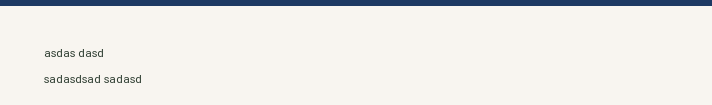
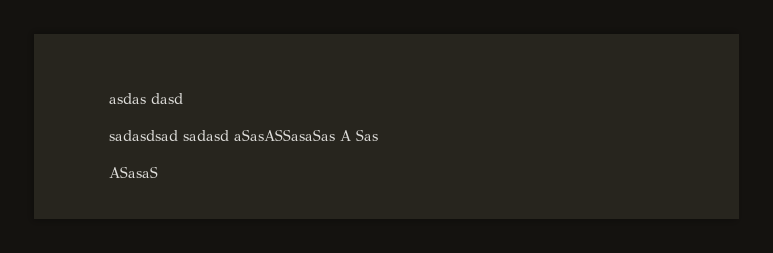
- sadasdsad sadasd
+ sadasdsad sadasd aSasASSasaSas A Sas
+ ASasaS

